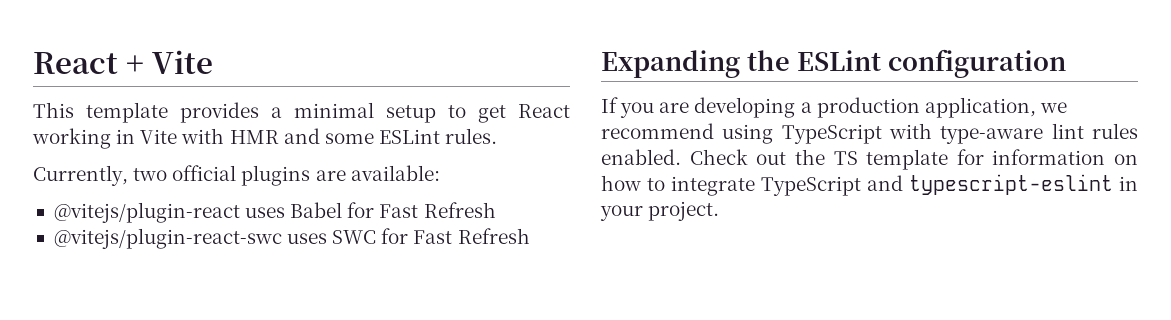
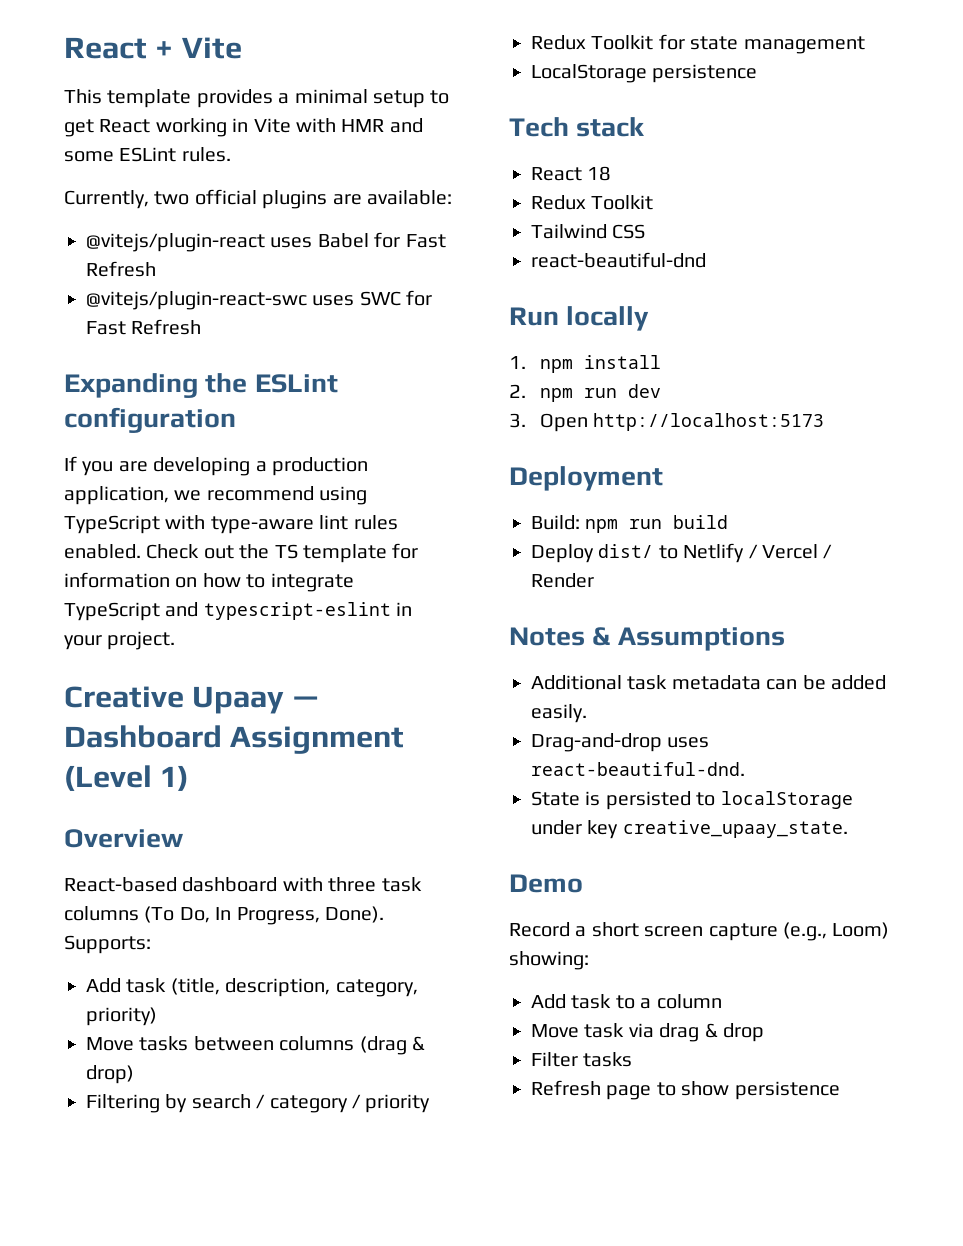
+ Creative Upaay — Dashboard Assignment (Level 1)
+ Overview
+ React-based dashboard with three task columns (To Do, In Progress, Done). Supports:
+ Add task (title, description, category, priority)
+ Move tasks between columns (drag & drop)
+ Filtering by search / category / priority
+ Redux Toolkit for state management
+ LocalStorage persistence
+ Tech stack
+ React 18
+ Redux Toolkit
+ Tailwind CSS
+ react-beautiful-dnd
+ Run locally
+ 1. npm install
+ 2. npm run dev
+ 3. Open http://localhost:5173
+ Deployment
+ Build: npm run build
+ Deploy dist/ to Netlify / Vercel / Render
+ Notes & Assumptions
+ Additional task metadata can be added easily.
+ Drag-and-drop uses react-beautiful-dnd.
+ State is persisted to localStorage under key creative_upaay_state.
+ Demo
+ Record a short screen capture (e.g., Loom) showing:
+ Add task to a column
+ Move task via drag & drop
+ Filter tasks
+ Refresh page to show persistence

